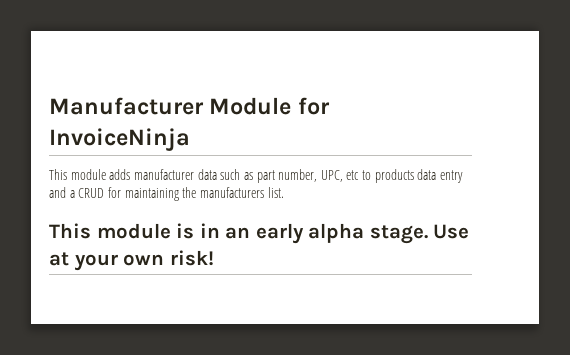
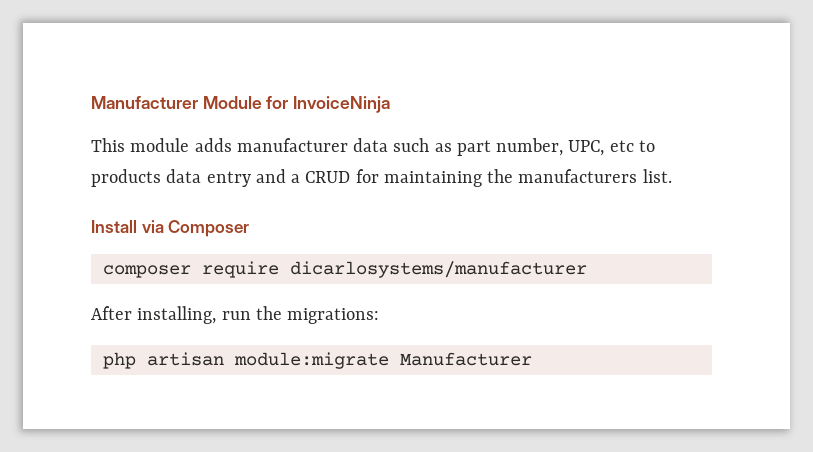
- This module is in an early alpha stage. Use at your own risk!
+ Install via Composer
+ composer require dicarlosystems/manufacturer
+ After installing, run the migrations:
+ php artisan module:migrate Manufacturer

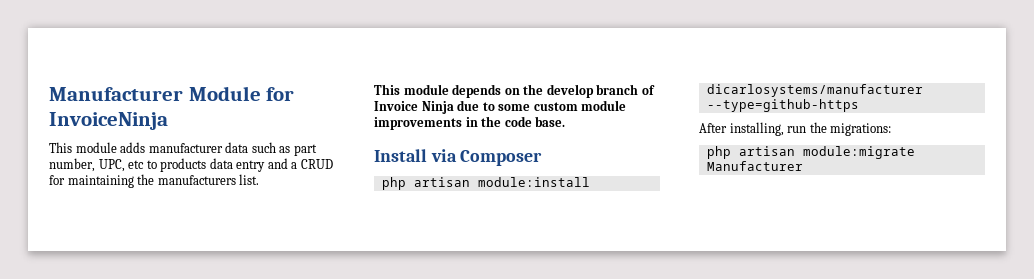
+ This module depends on the develop branch of Invoice Ninja due to some custom module improvements in the code base.
- composer require dicarlosystems/manufacturer
+ php artisan module:install dicarlosystems/manufacturer --type=github-https

